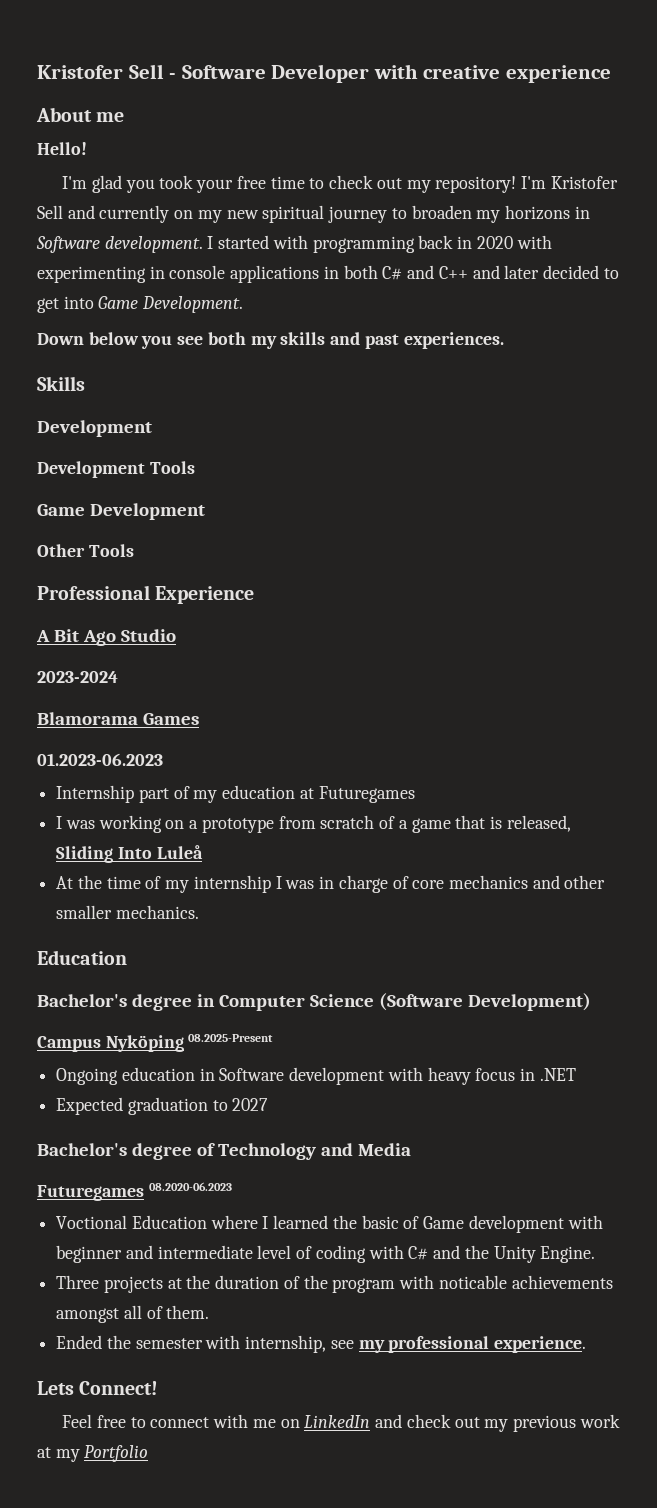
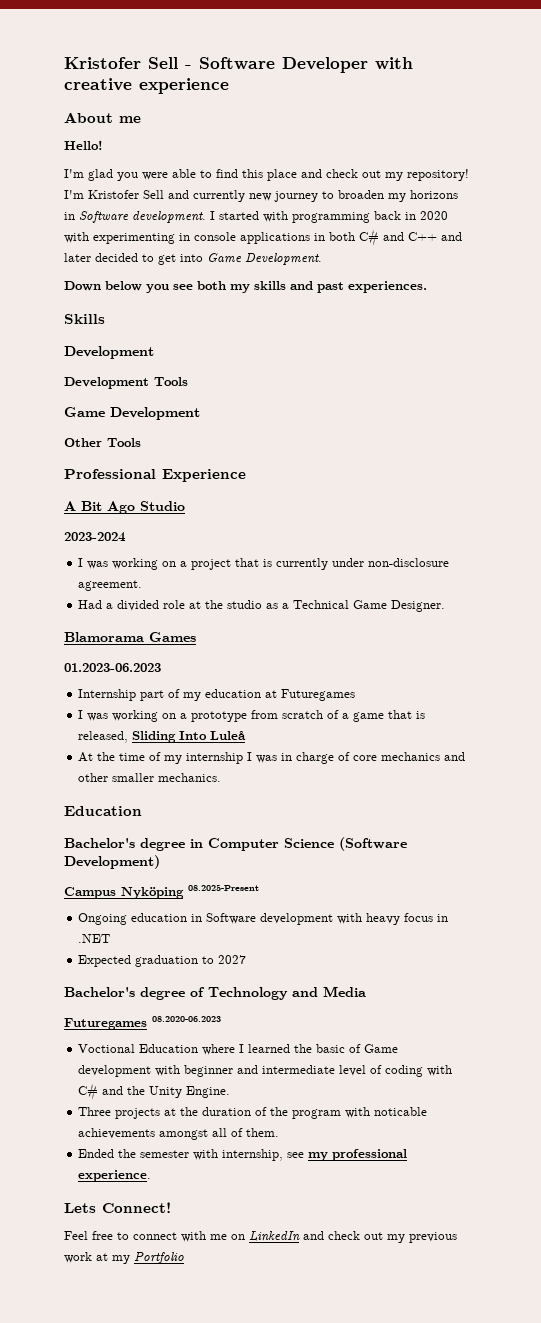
- I'm glad you took your free time to check out my repository!
+ I'm glad you were able to find this place and check out my repository!
- I'm Kristofer Sell and currently on my new spiritual journey to broaden my horizons in Software development.
+ I'm Kristofer Sell and currently new journey to broaden my horizons in Software development.
+ I was working on a project that is currently under non-disclosure agreement.
+ Had a divided role at the studio as a Technical Game Designer.

